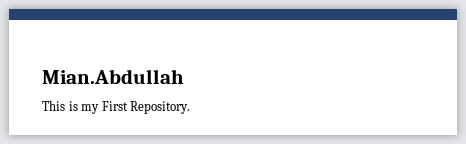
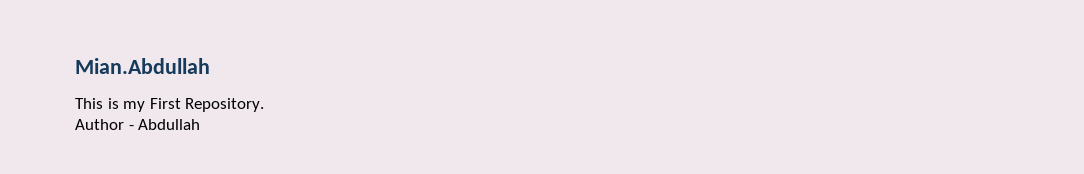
+ Author - Abdullah

